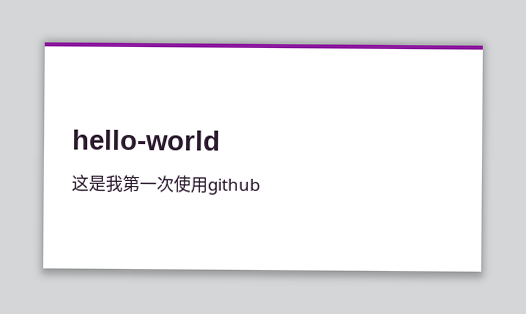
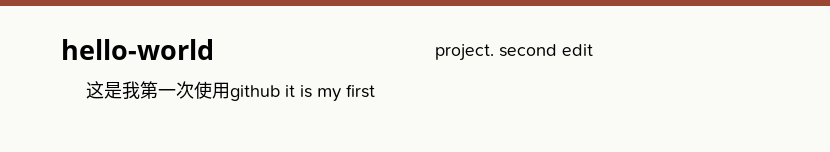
- 这是我第一次使用github
+ 这是我第一次使用github it is my first project. second edit

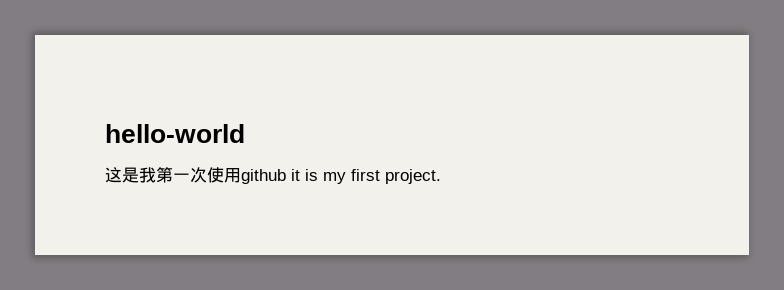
- 这是我第一次使用github it is my first project. second edit
+ 这是我第一次使用github it is my first project.

